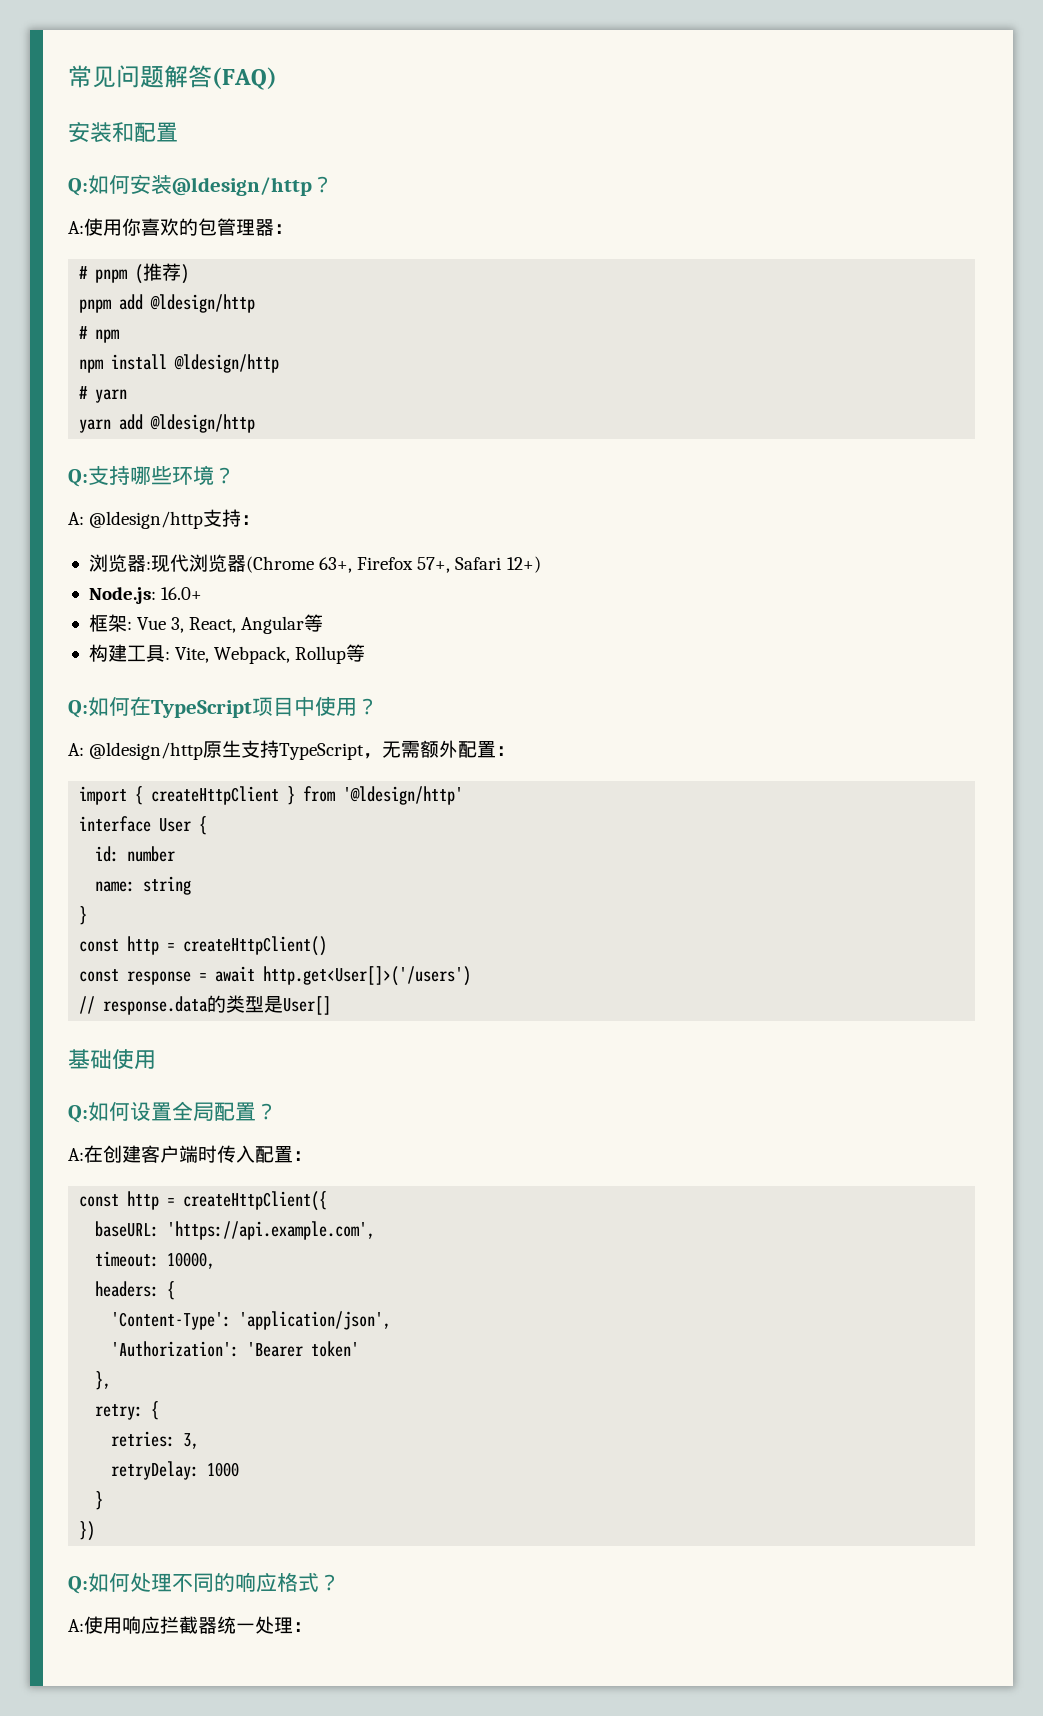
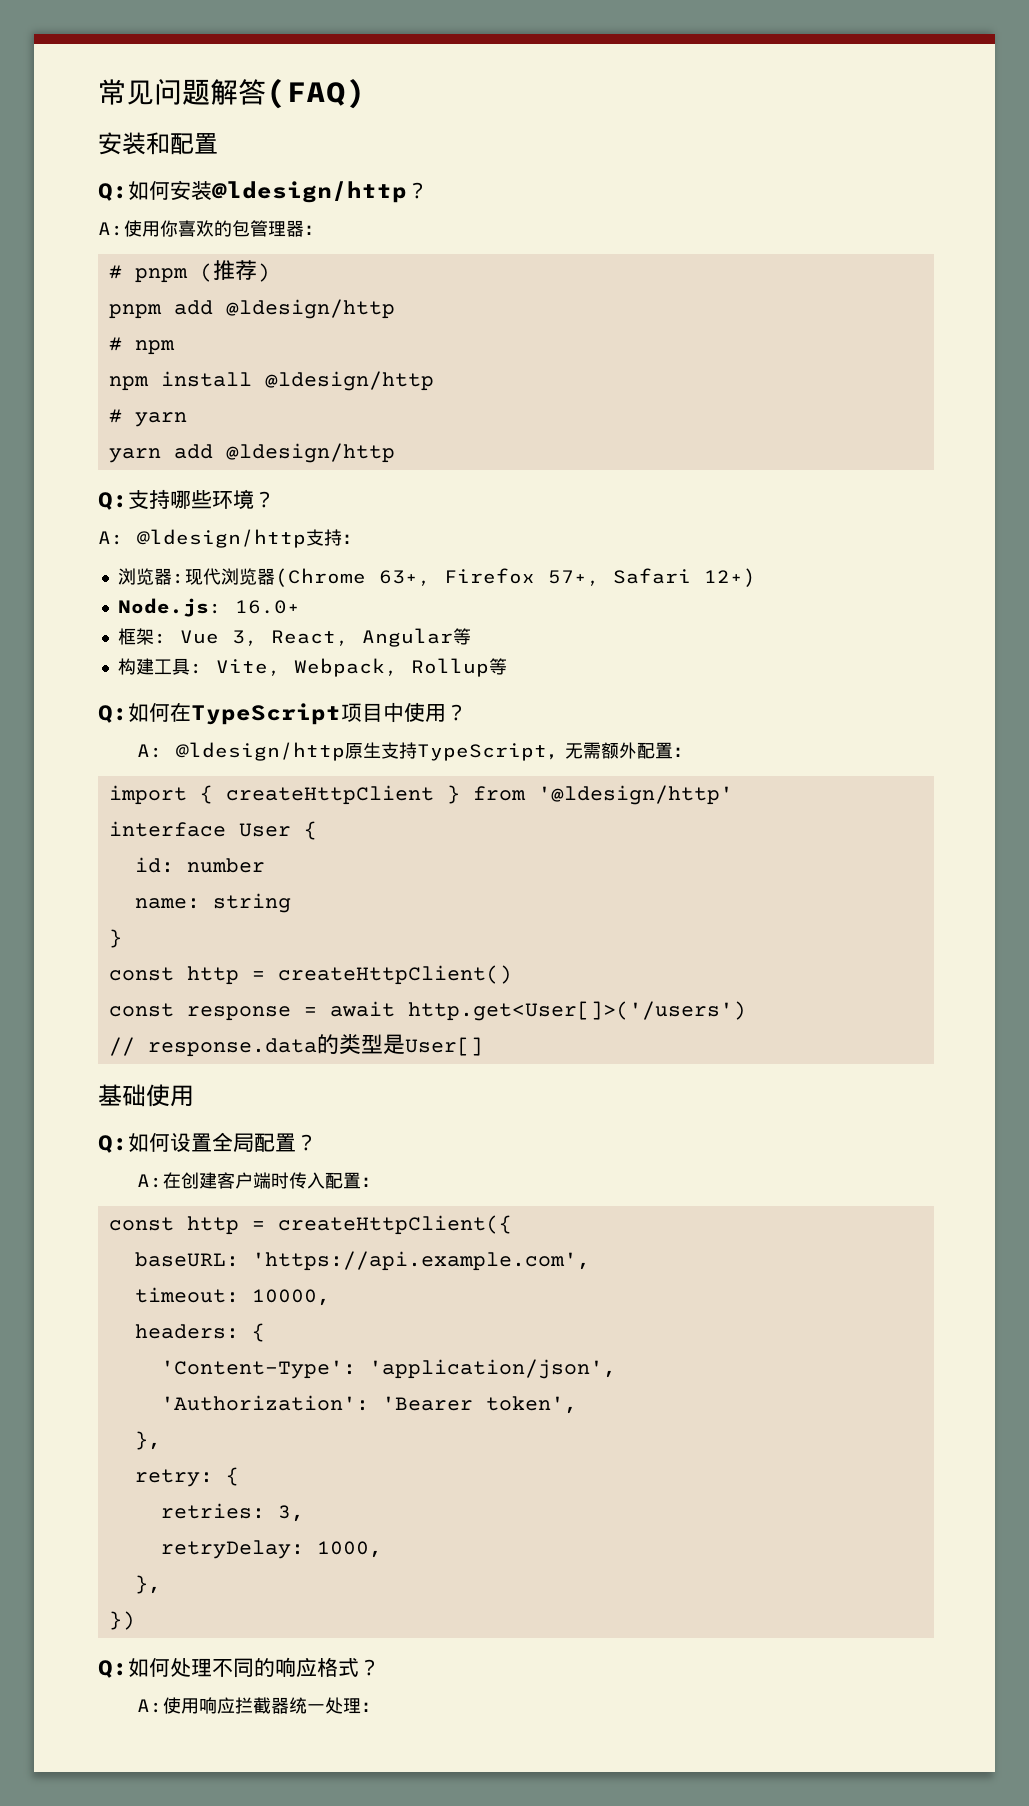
- 'Authorization': 'Bearer token'
+ 'Authorization': 'Bearer token',
- retryDelay: 1000
- }
+ retryDelay: 1000,
+ },

